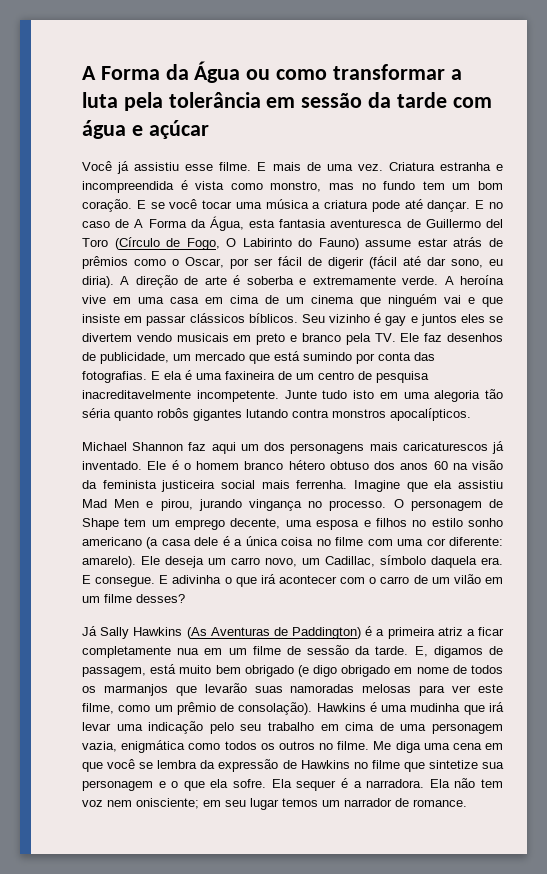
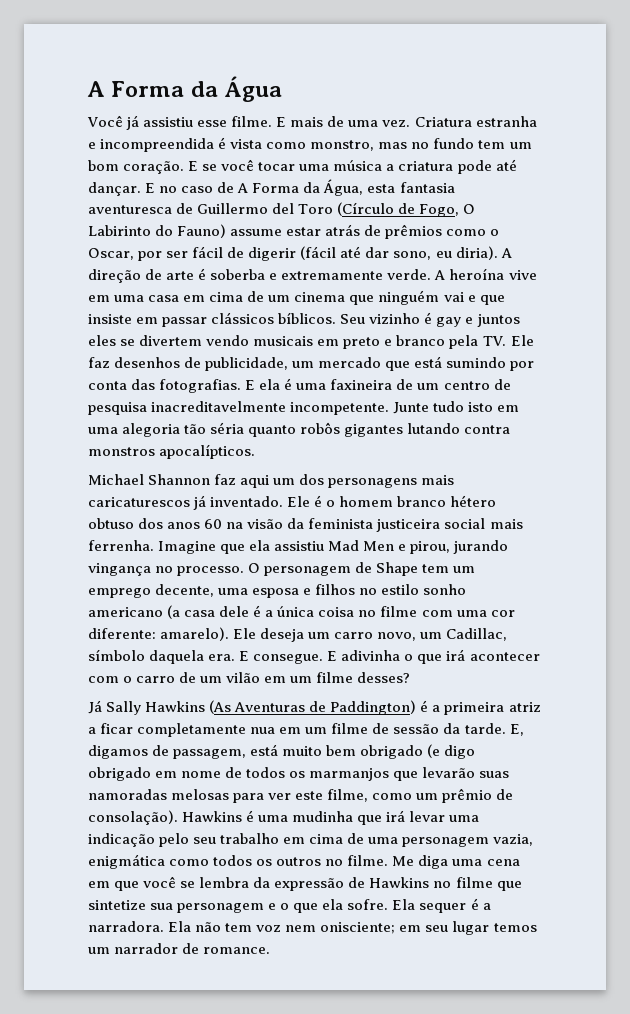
- A Forma da Água ou como transformar a luta pela tolerância em sessão da tarde com água e açúcar
+ A Forma da Água

